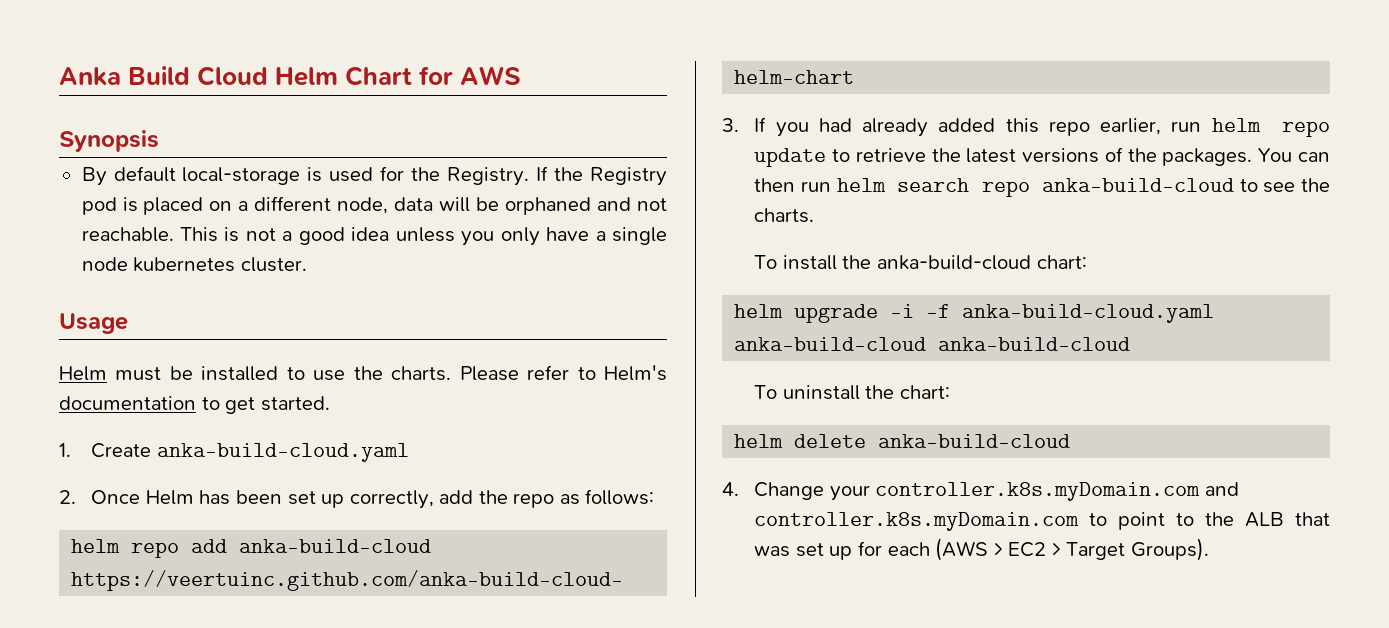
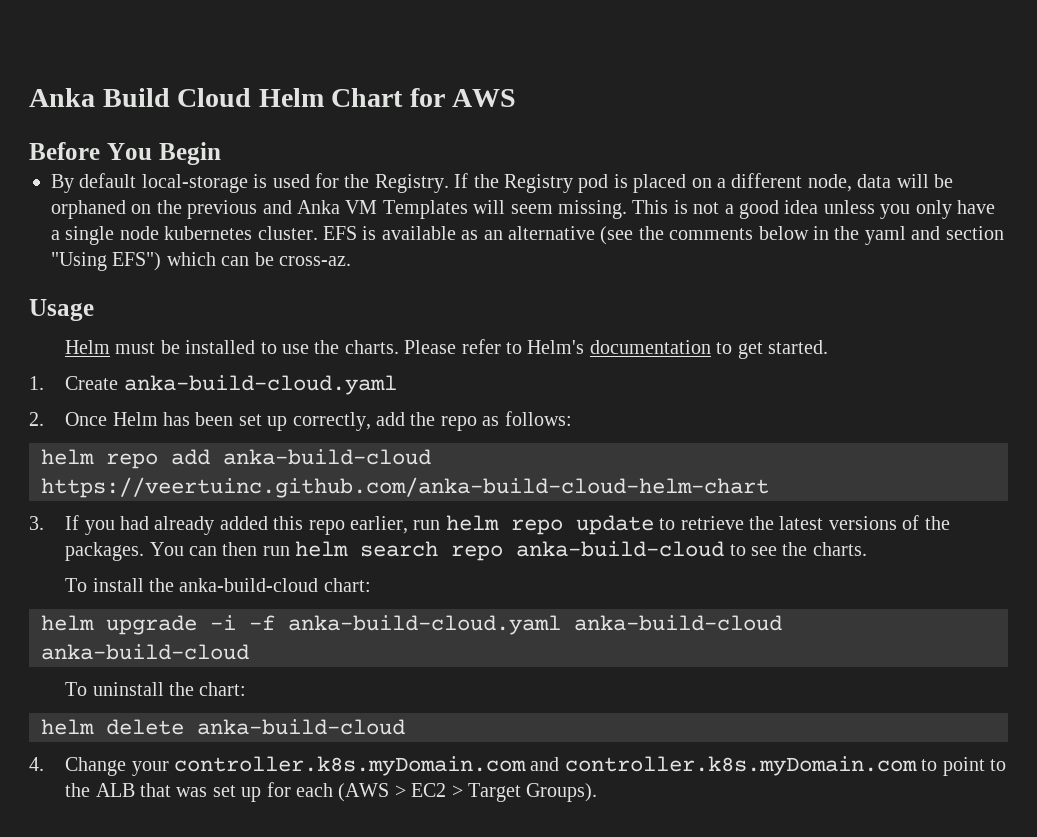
- Synopsis
+ Before You Begin
- If the Registry pod is placed on a different node, data will be orphaned and not reachable.
+ If the Registry pod is placed on a different node, data will be orphaned on the previous and Anka VM Templates will seem missing.
+ EFS is available as an alternative (see the comments below in the yaml and section "Using EFS") which can be cross-az.

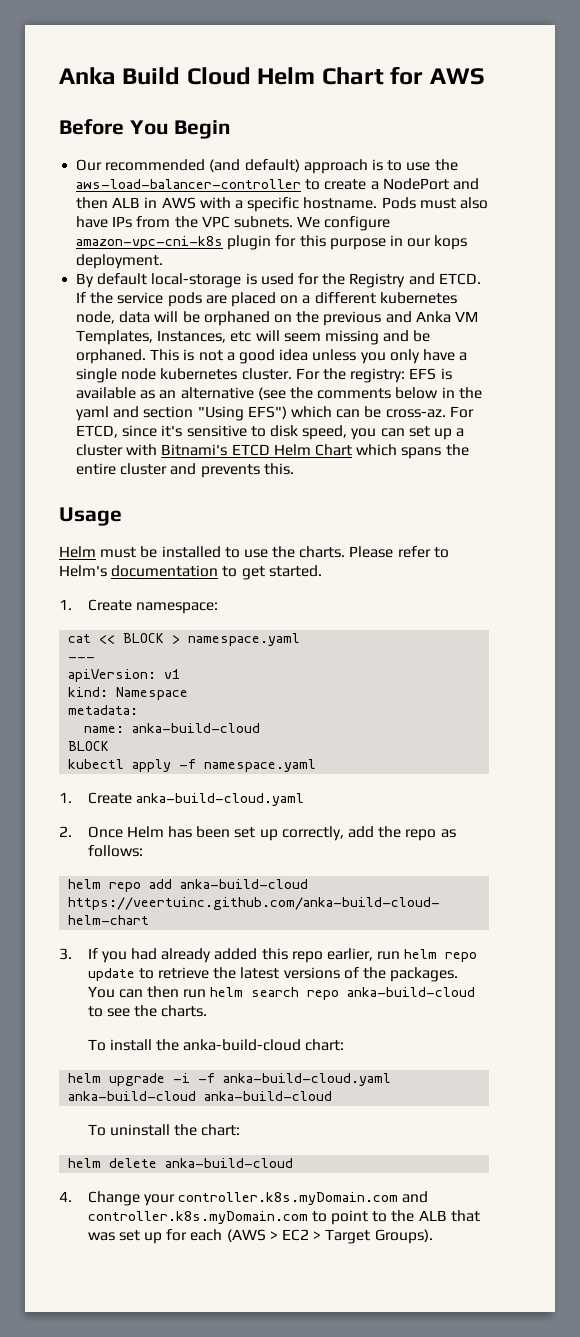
+ Our recommended (and default) approach is to use the aws-load-balancer-controller to create a NodePort and then ALB in AWS with a specific hostname. Pods must also have IPs from the VPC subnets. We configure amazon-vpc-cni-k8s plugin for this purpose in our kops deployment.
- By default local-storage is used for the Registry. If the Registry pod is placed on a different node, data will be orphaned on the previous and Anka VM Templates will seem missing.
+ By default local-storage is used for the Registry and ETCD. If the service pods are placed on a different kubernetes node, data will be orphaned on the previous and Anka VM Templates, Instances, etc will seem missing and be orphaned.
- EFS is available as an alternative (see the comments below in the yaml and section "Using EFS") which can be cross-az.
+ For the registry: EFS is available as an alternative (see the comments below in the yaml and section "Using EFS") which can be cross-az. For ETCD, since it's sensitive to disk speed, you can set up a cluster with Bitnami's ETCD Helm Chart which spans the entire cluster and prevents this.
+ 1. Create namespace:
+ cat << BLOCK > namespace.yaml
+ ---
+ apiVersion: v1
+ kind: Namespace
+ metadata:
+ name: anka-build-cloud
+ BLOCK
+ kubectl apply -f namespace.yaml

